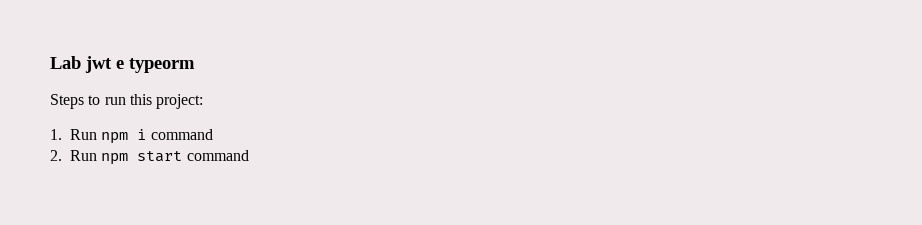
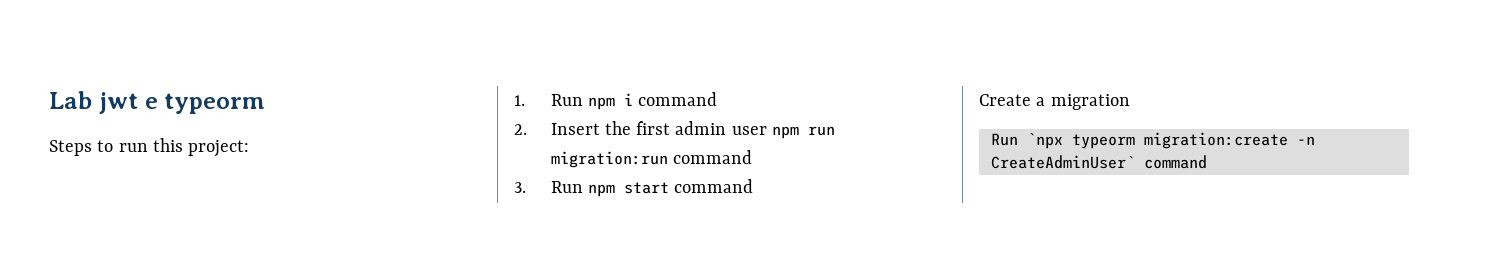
- 2. Run npm start command
+ 2. Insert the first admin user npm run migration:run command
+ 3. Run npm start command
+ Create a migration
+ Run `npx typeorm migration:create -n CreateAdminUser` command

